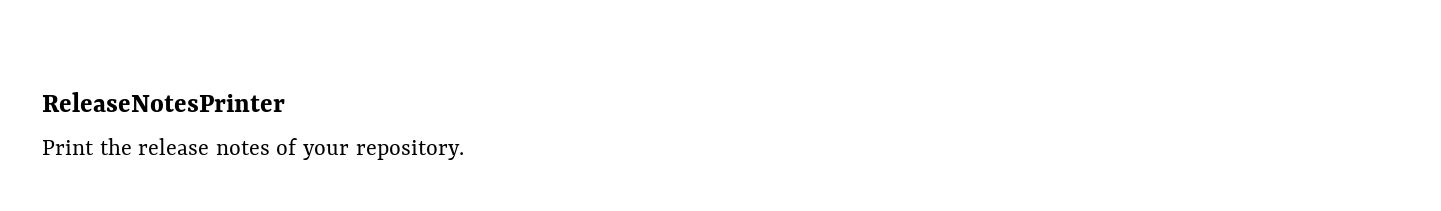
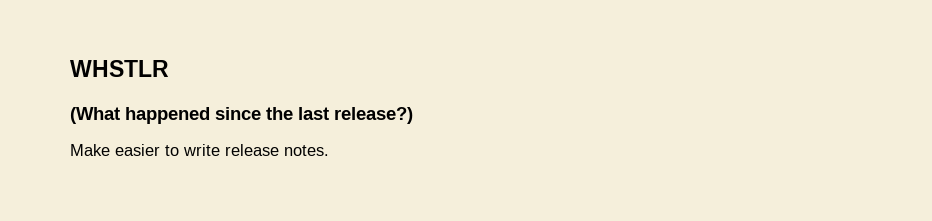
- ReleaseNotesPrinter
- Print the release notes of your repository.
+ WHSTLR
+ (What happened since the last release?)
+ Make easier to write release notes.

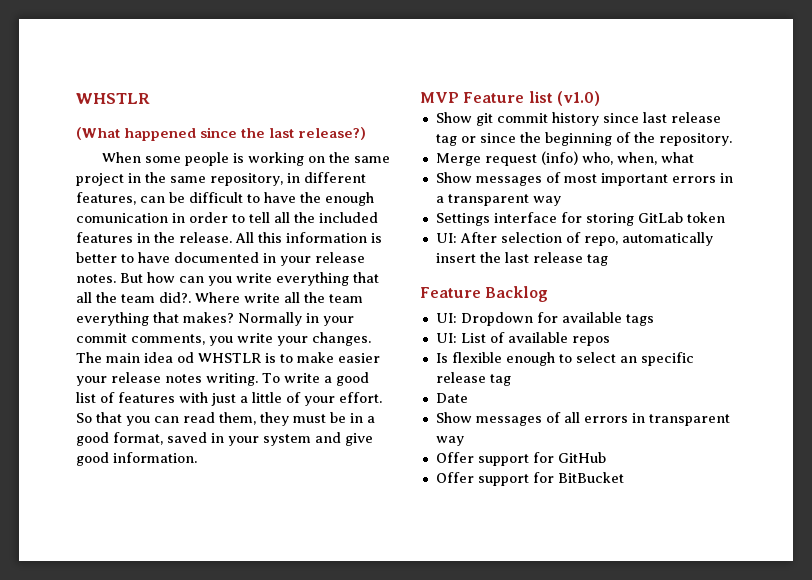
- Make easier to write release notes.
+ When some people is working on the same project in the same repository, in different features, can be difficult to have the enough comunication in order to tell all the included features in the release. All this information is better to have documented in your release notes. But how can you write everything that all the team did?. Where write all the team everything that makes? Normally in your commit comments, you write your changes. The main idea od WHSTLR is to make easier your release notes writing. To write a good list of features with just a little of your effort. So that you can read them, they must be in a good format, saved in your system and give good information.
+ MVP Feature list (v1.0)
+ Show git commit history since last release tag or since the beginning of the repository.
+ Merge request (info) who, when, what
+ Show messages of most important errors in a transparent way
+ Settings interface for storing GitLab token
+ UI: After selection of repo, automatically insert the last release tag
+ Feature Backlog
+ UI: Dropdown for available tags
+ UI: List of available repos
+ Is flexible enough to select an specific release tag
+ Date
+ Show messages of all errors in transparent way
+ Offer support for GitHub
+ Offer support for BitBucket

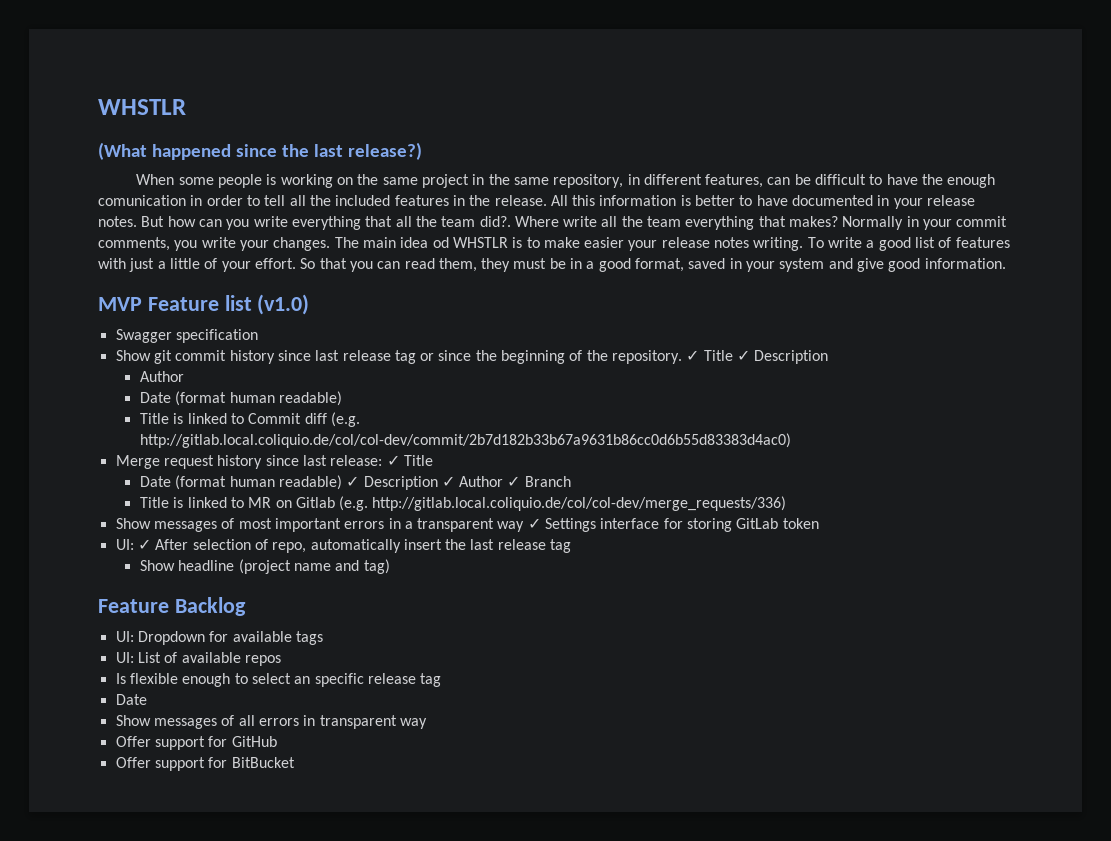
+ Swagger specification
- Show git commit history since last release tag or since the beginning of the repository.
- Merge request (info) who, when, what
+ Show git commit history since last release tag or since the beginning of the repository. ✓ Title ✓ Description
+ Author
+ Date (format human readable)
+ Title is linked to Commit diff (e.g. http://gitlab.local.coliquio.de/col/col-dev/commit/2b7d182b33b67a9631b86cc0d6b55d83383d4ac0)
+ Merge request history since last release: ✓ Title
+ Date (format human readable) ✓ Description ✓ Author ✓ Branch
+ Title is linked to MR on Gitlab (e.g. http://gitlab.local.coliquio.de/col/col-dev/merge_requests/336)
- Show messages of most important errors in a transparent way
- Settings interface for storing GitLab token
+ Show messages of most important errors in a transparent way ✓ Settings interface for storing GitLab token
- UI: After selection of repo, automatically insert the last release tag
+ UI: ✓ After selection of repo, automatically insert the last release tag
+ Show headline (project name and tag)

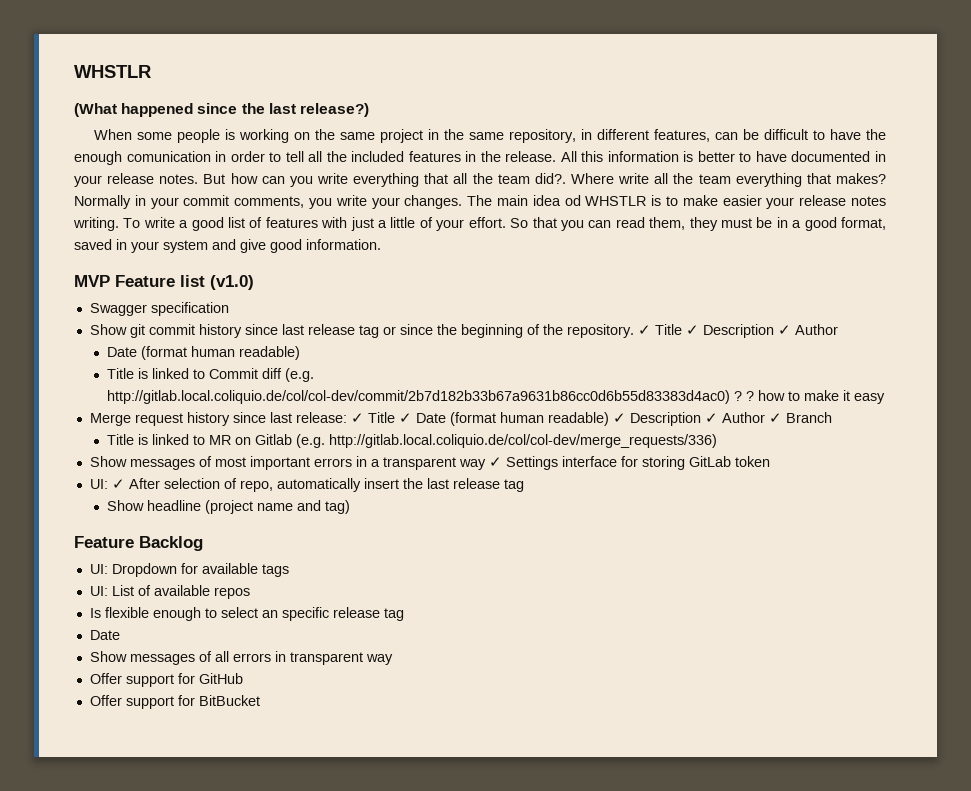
- ✓ Title ✓ Description
- Author
+ ✓ Title ✓ Description ✓ Author
- Title is linked to Commit diff (e.g. http://gitlab.local.coliquio.de/col/col-dev/commit/2b7d182b33b67a9631b86cc0d6b55d83383d4ac0)
+ Title is linked to Commit diff (e.g. http://gitlab.local.coliquio.de/col/col-dev/commit/2b7d182b33b67a9631b86cc0d6b55d83383d4ac0) ? ? how to make it easy
- Merge request history since last release: ✓ Title
- Date (format human readable) ✓ Description ✓ Author ✓ Branch
+ Merge request history since last release: ✓ Title ✓ Date (format human readable) ✓ Description ✓ Author ✓ Branch

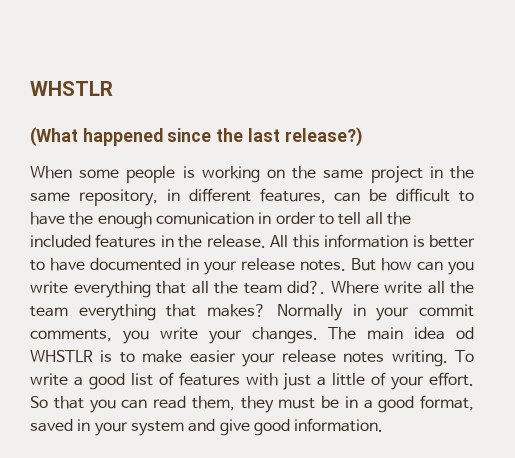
- MVP Feature list (v1.0)
- Swagger specification
- Show git commit history since last release tag or since the beginning of the repository. ✓ Title ✓ Description ✓ Author
- Date (format human readable)
- Title is linked to Commit diff (e.g. http://gitlab.local.coliquio.de/col/col-dev/commit/2b7d182b33b67a9631b86cc0d6b55d83383d4ac0) ? ? how to make it easy
- Merge request history since last release: ✓ Title ✓ Date (format human readable) ✓ Description ✓ Author ✓ Branch
- Title is linked to MR on Gitlab (e.g. http://gitlab.local.coliquio.de/col/col-dev/merge_requests/336)
- Show messages of most important errors in a transparent way ✓ Settings interface for storing GitLab token
- UI: ✓ After selection of repo, automatically insert the last release tag
- Show headline (project name and tag)
- Feature Backlog
- UI: Dropdown for available tags
- UI: List of available repos
- Is flexible enough to select an specific release tag
- Date
- Show messages of all errors in transparent way
- Offer support for GitHub
- Offer support for BitBucket

